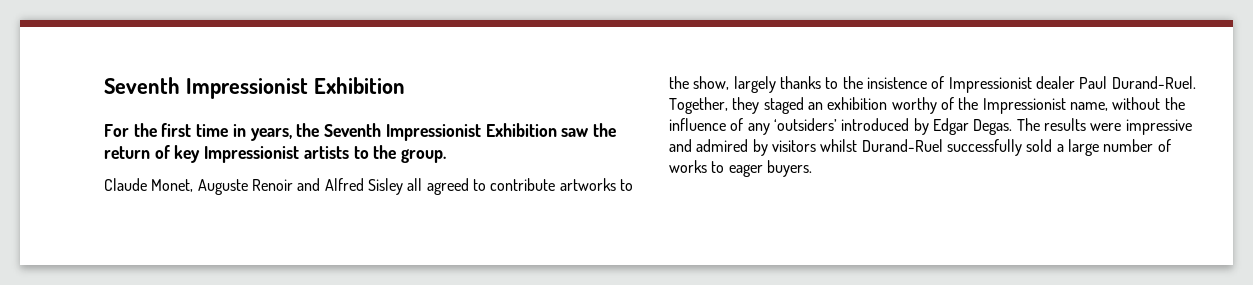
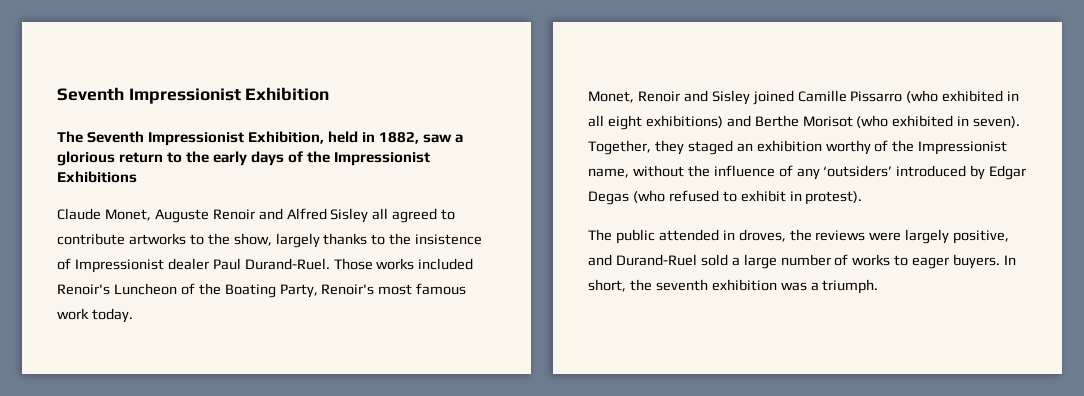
- For the first time in years, the Seventh Impressionist Exhibition saw the return of key Impressionist artists to the group.
+ The Seventh Impressionist Exhibition, held in 1882, saw a glorious return to the early days of the Impressionist Exhibitions
+ Those works included Renoir's Luncheon of the Boating Party, Renoir's most famous work today.
+ Monet, Renoir and Sisley joined Camille Pissarro (who exhibited in all eight exhibitions) and Berthe Morisot (who exhibited in seven).
- Together, they staged an exhibition worthy of the Impressionist name, without the influence of any ‘outsiders’ introduced by Edgar Degas. The results were impressive and admired by visitors whilst Durand-Ruel successfully sold a large number of works to eager buyers.
+ Together, they staged an exhibition worthy of the Impressionist name, without the influence of any ‘outsiders’ introduced by Edgar Degas (who refused to exhibit in protest).
+ The public attended in droves, the reviews were largely positive, and Durand-Ruel sold a large number of works to eager buyers.
+ In short, the seventh exhibition was a triumph.

